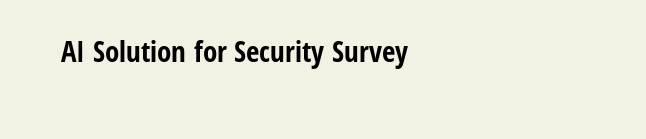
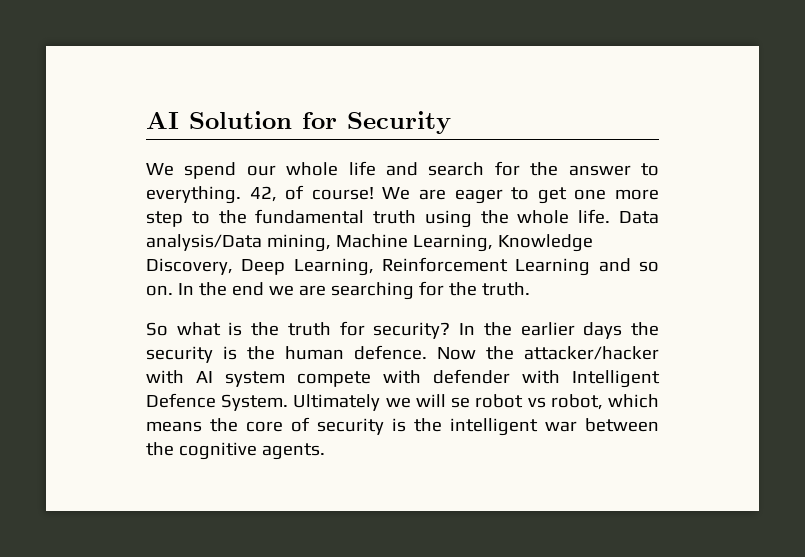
- AI Solution for Security Survey
+ AI Solution for Security
+ We spend our whole life and search for the answer to everything. 42, of course! We are eager to get one more step to the fundamental truth using the whole life. Data analysis/Data mining, Machine Learning, Knowledge Discovery, Deep Learning, Reinforcement Learning and so on. In the end we are searching for the truth.
+ So what is the truth for security? In the earlier days the security is the human defence. Now the attacker/hacker with AI system compete with defender with Intelligent Defence System. Ultimately we will se robot vs robot, which means the core of security is the intelligent war between the cognitive agents.

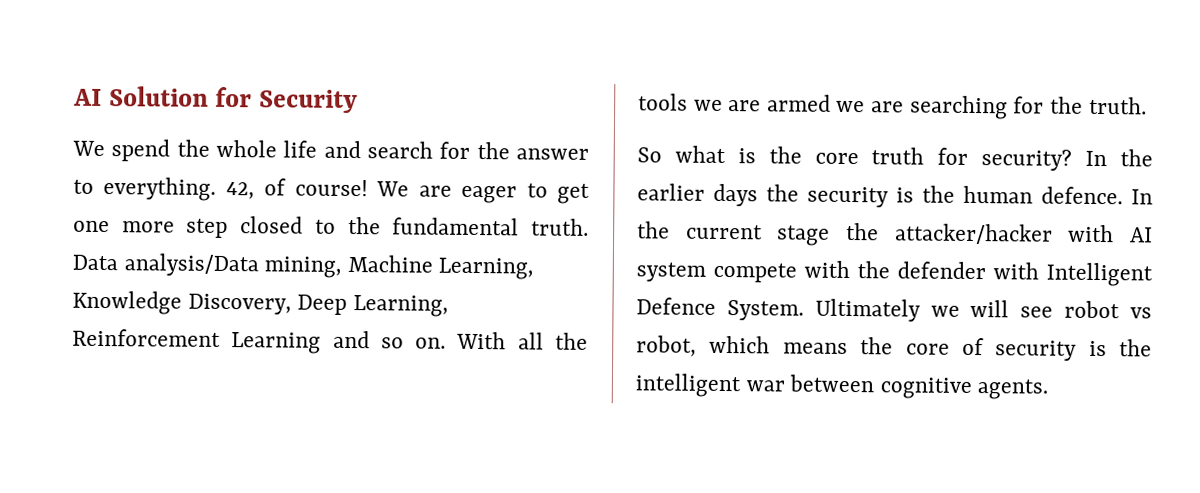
- We spend our whole life and search for the answer to everything.
+ We spend the whole life and search for the answer to everything.
- We are eager to get one more step to the fundamental truth using the whole life.
+ We are eager to get one more step closed to the fundamental truth.
- In the end we are searching for the truth.
+ With all the tools we are armed we are searching for the truth.
- So what is the truth for security?
+ So what is the core truth for security?
- Now the attacker/hacker with AI system compete with defender with Intelligent Defence System.
+ In the current stage the attacker/hacker with AI system compete with the defender with Intelligent Defence System.
- Ultimately we will se robot vs robot, which means the core of security is the intelligent war between the cognitive agents.
+ Ultimately we will see robot vs robot, which means the core of security is the intelligent war between cognitive agents.

